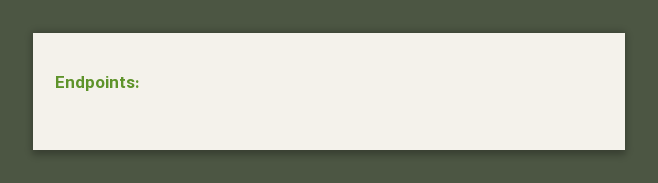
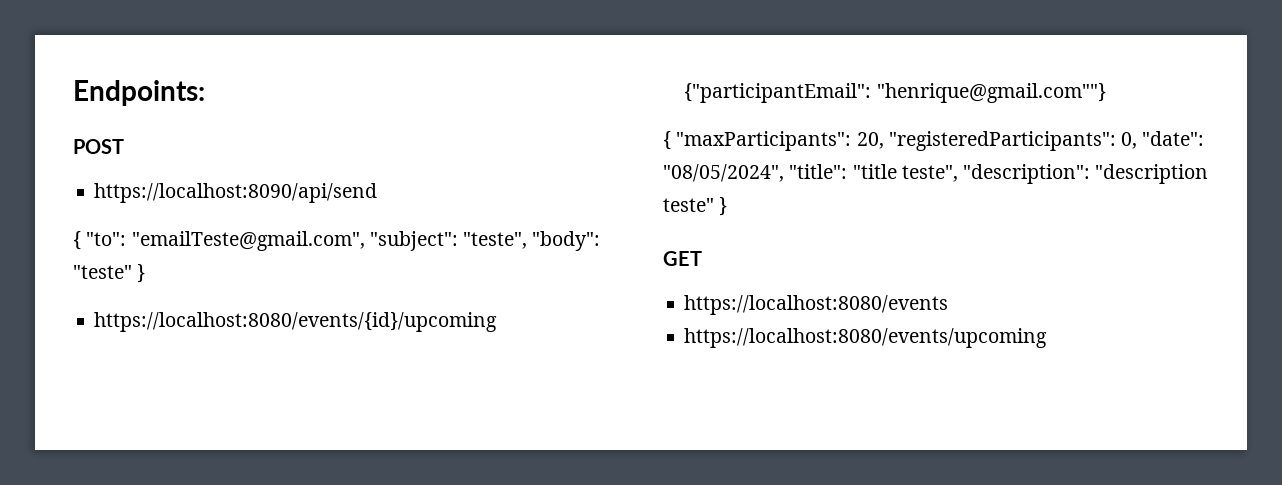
+ POST
+ https://localhost:8090/api/send
+ { "to": "emailTeste@gmail.com", "subject": "teste", "body": "teste" }
+ https://localhost:8080/events/{id}/upcoming {"participantEmail": "henrique@gmail.com""}
+ { "maxParticipants": 20, "registeredParticipants": 0, "date": "08/05/2024", "title": "title teste", "description": "description teste" }
+ GET
+ https://localhost:8080/events
+ https://localhost:8080/events/upcoming

